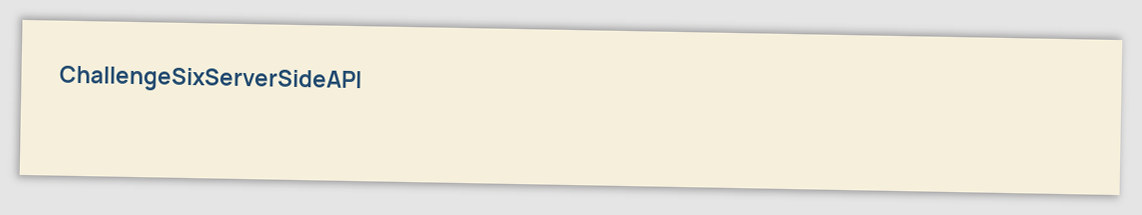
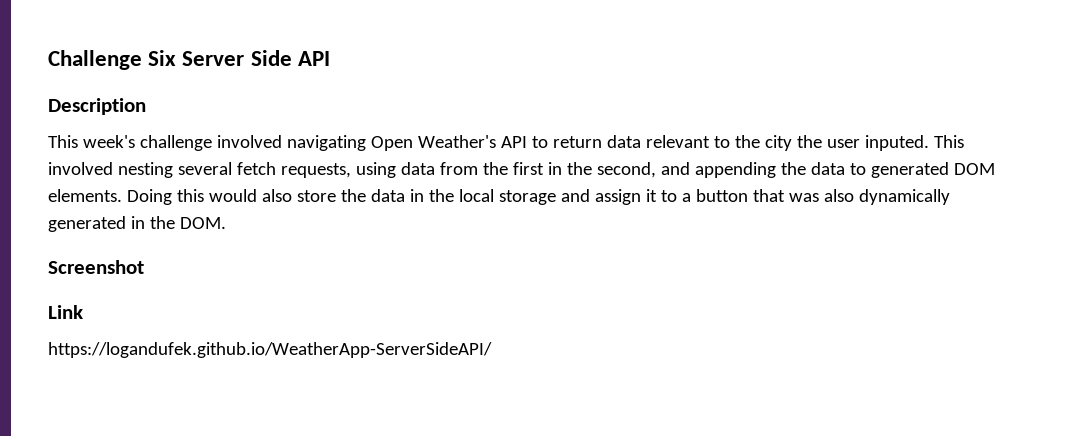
- ChallengeSixServerSideAPI
+ Challenge Six Server Side API
+ Description
+ This week's challenge involved navigating Open Weather's API to return data relevant to the city the user inputed. This involved nesting several fetch requests, using data from the first in the second, and appending the data to generated DOM elements. Doing this would also store the data in the local storage and assign it to a button that was also dynamically generated in the DOM.
+ Screenshot
+ Link
+ https://logandufek.github.io/WeatherApp-ServerSideAPI/

